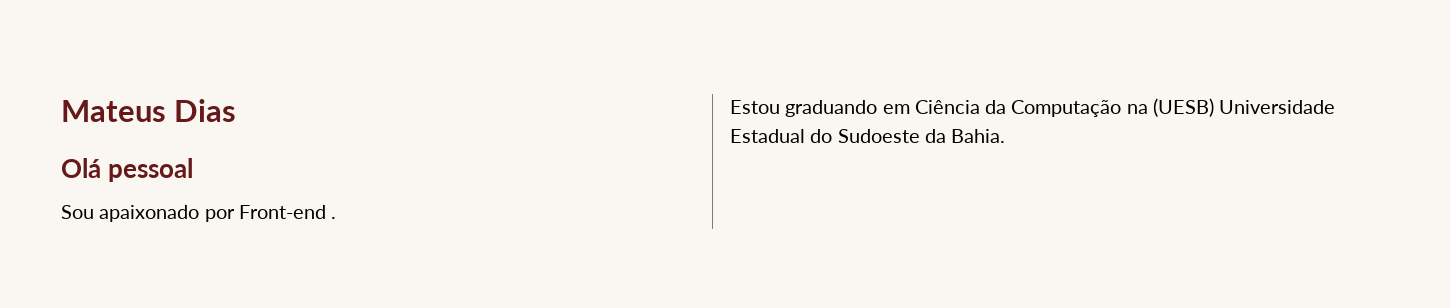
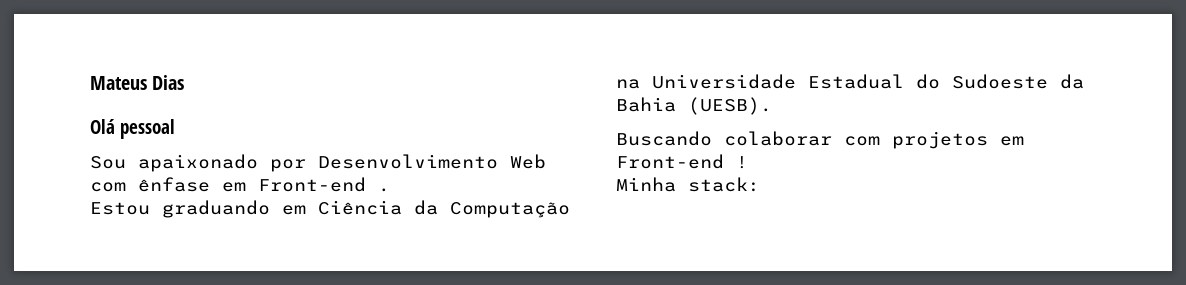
- Sou apaixonado por Front-end .
+ Sou apaixonado por Desenvolvimento Web com ênfase em Front-end .
- Estou graduando em Ciência da Computação na (UESB) Universidade Estadual do Sudoeste da Bahia.
+ Estou graduando em Ciência da Computação na Universidade Estadual do Sudoeste da Bahia (UESB).
+ Buscando colaborar com projetos em Front-end !
+ Minha stack:

